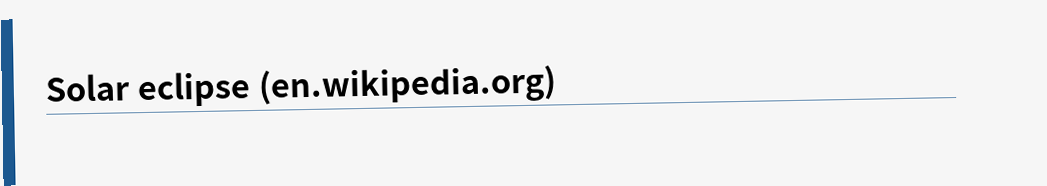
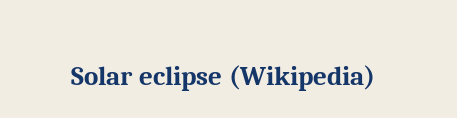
- Solar eclipse (en.wikipedia.org)
+ Solar eclipse (Wikipedia)

